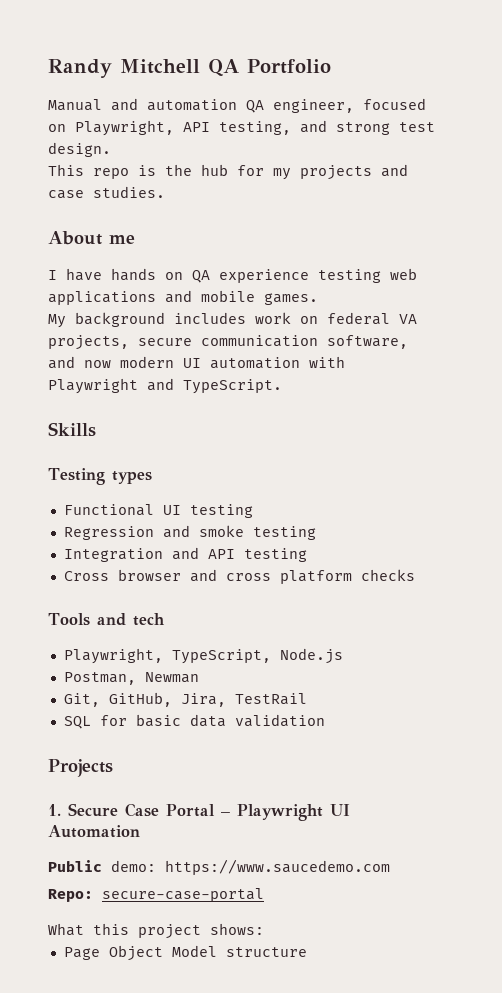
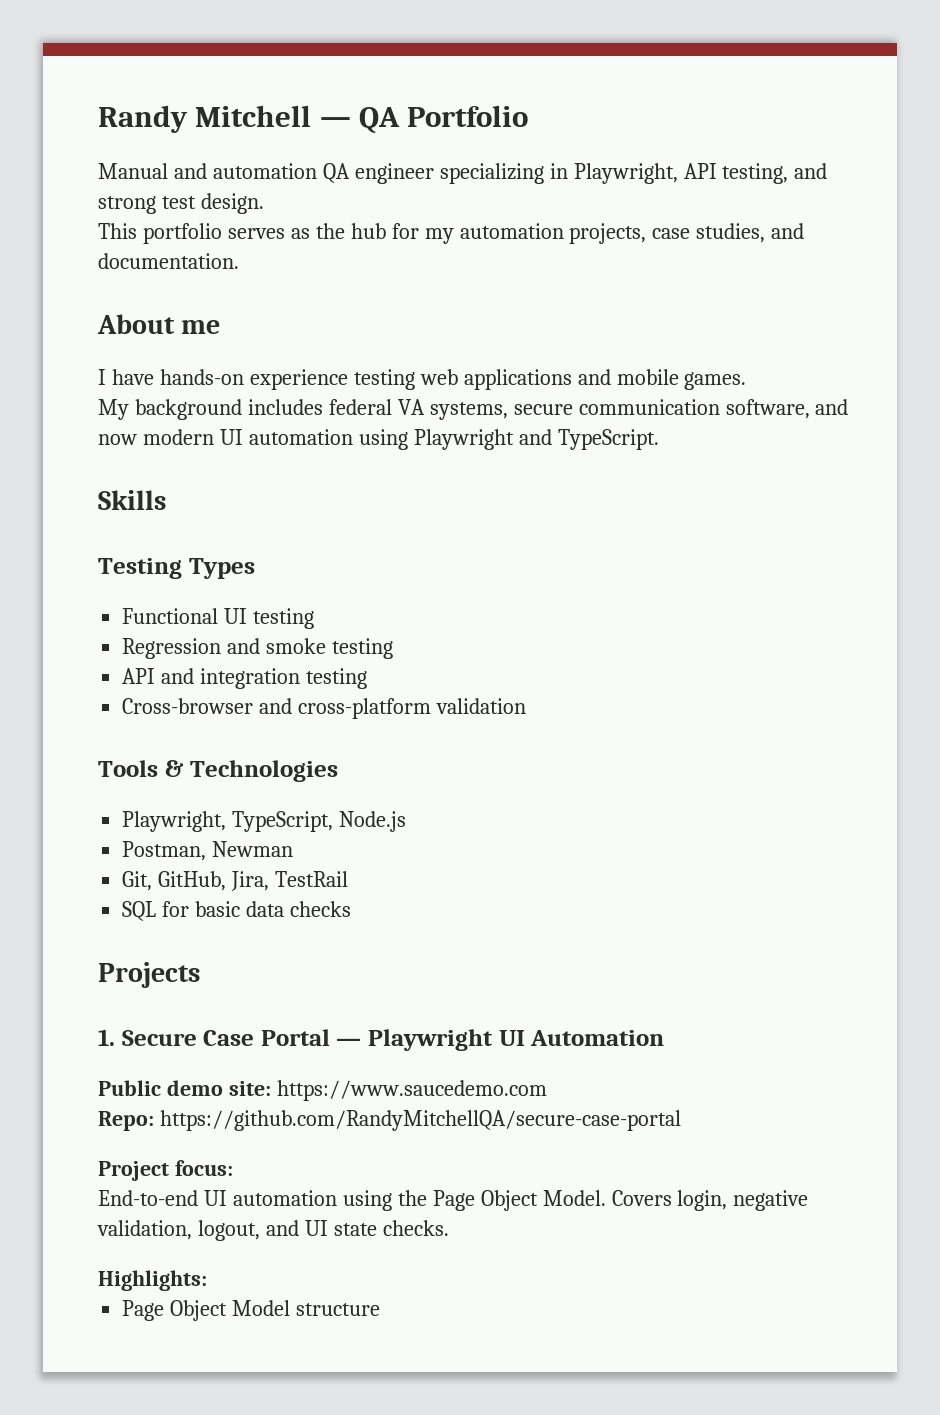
- Randy Mitchell QA Portfolio
+ Randy Mitchell — QA Portfolio
- Manual and automation QA engineer, focused on Playwright, API testing, and strong test design.
+ Manual and automation QA engineer specializing in Playwright, API testing, and strong test design.
- This repo is the hub for my projects and case studies.
+ This portfolio serves as the hub for my automation projects, case studies, and documentation.
- I have hands on QA experience testing web applications and mobile games.
+ I have hands-on experience testing web applications and mobile games.
- My background includes work on federal VA projects, secure communication software, and now modern UI automation with Playwright and TypeScript.
+ My background includes federal VA systems, secure communication software, and now modern UI automation using Playwright and TypeScript.
- Testing types
+ Testing Types
- Integration and API testing
- Cross browser and cross platform checks
+ API and integration testing
+ Cross-browser and cross-platform validation
- Tools and tech
+ Tools & Technologies
- SQL for basic data validation
+ SQL for basic data checks
- 1. Secure Case Portal – Playwright UI Automation
+ 1. Secure Case Portal — Playwright UI Automation
- Public demo: https://www.saucedemo.com
+ Public demo site: https://www.saucedemo.com
- Repo: secure-case-portal
- What this project shows:
+ Repo: https://github.com/RandyMitchellQA/secure-case-portal
+ Project focus:
+ End-to-end UI automation using the Page Object Model. Covers login, negative validation, logout, and UI state checks.
+ Highlights:

